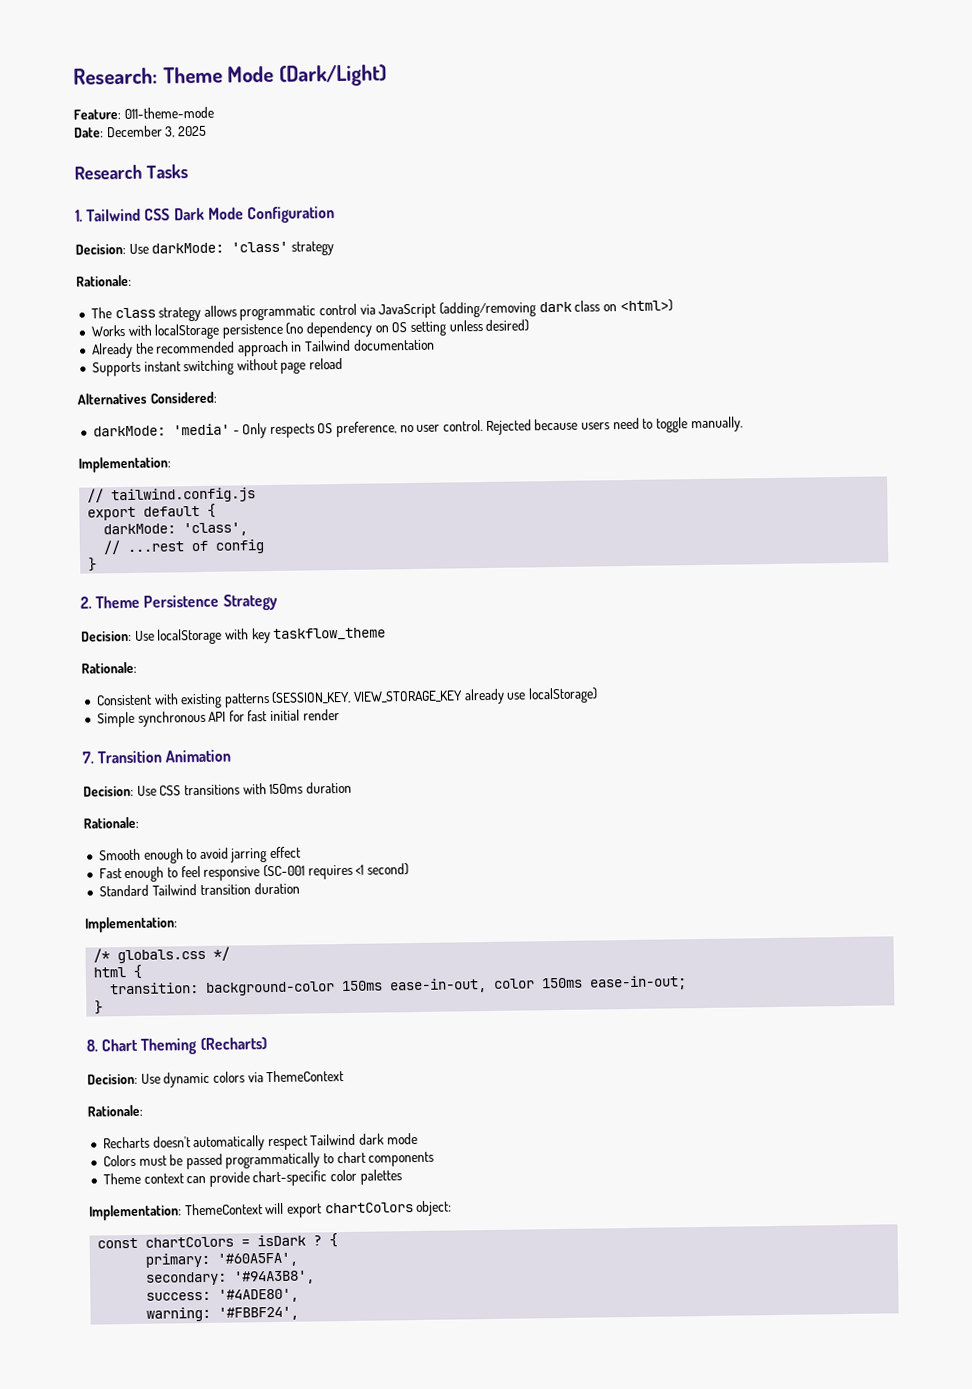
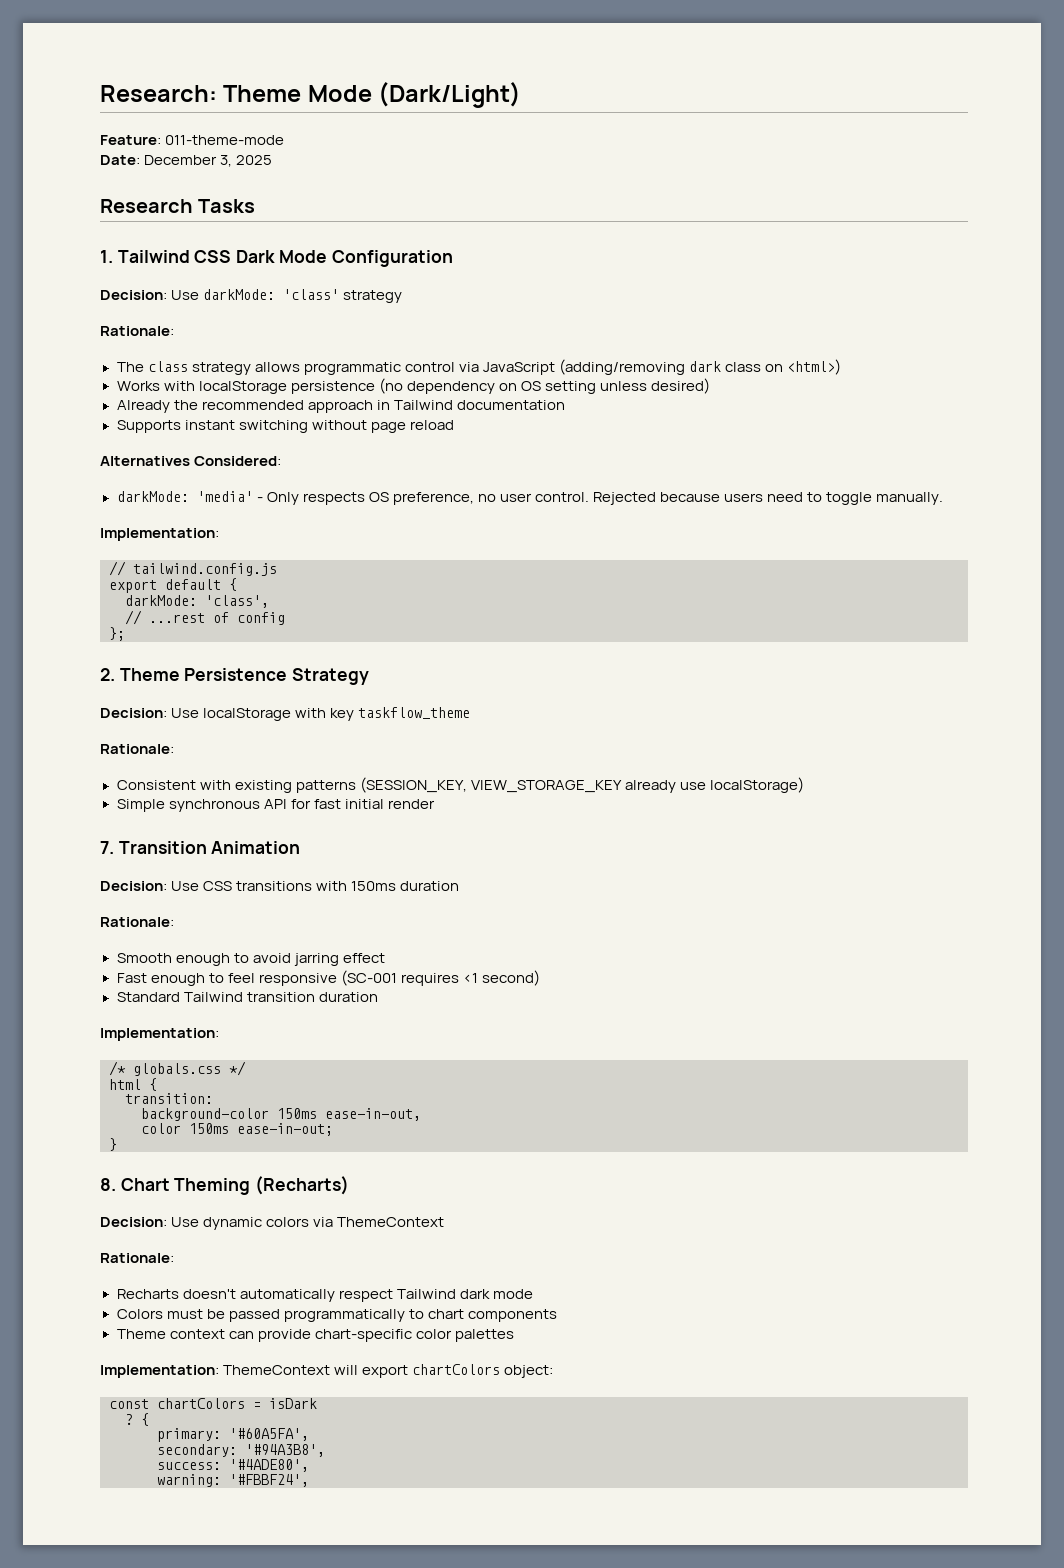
  // ...rest of config
- }
+ };
- transition: background-color 150ms ease-in-out, color 150ms ease-in-out;
+ transition:
+ background-color 150ms ease-in-out,
+ color 150ms ease-in-out;
- const chartColors = isDark ?
+ const chartColors = isDark
+ ?

